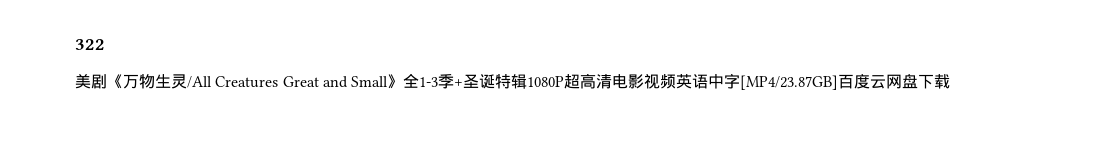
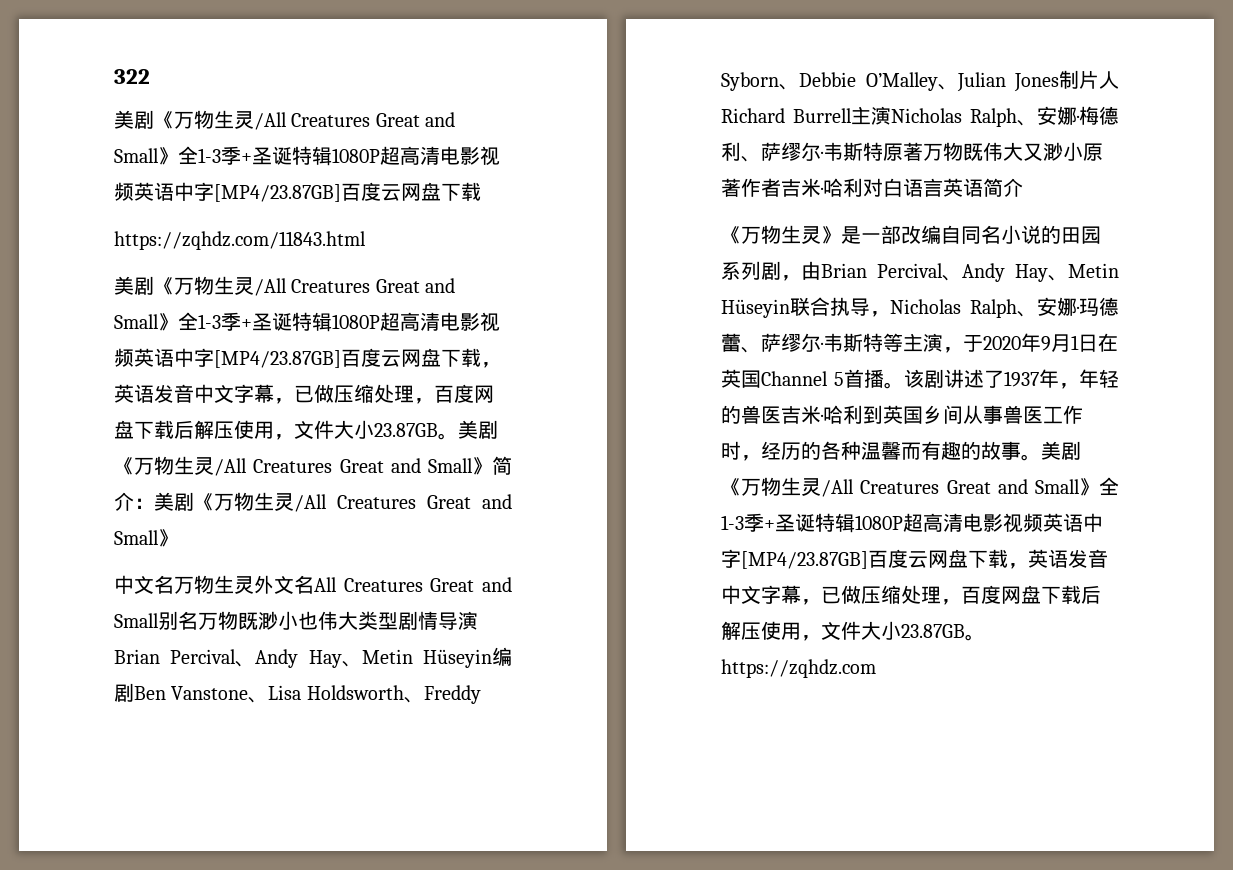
+ https://zqhdz.com/11843.html
+ 美剧《万物生灵/All Creatures Great and Small》全1-3季+圣诞特辑1080P超高清电影视频英语中字[MP4/23.87GB]百度云网盘下载，英语发音中文字幕，已做压缩处理，百度网盘下载后解压使用，文件大小23.87GB。美剧《万物生灵/All Creatures Great and Small》简介：美剧《万物生灵/All Creatures Great and Small》
+ 中文名万物生灵外文名All Creatures Great and Small别名万物既渺小也伟大类型剧情导演Brian Percival、Andy Hay、Metin Hüseyin编剧Ben Vanstone、Lisa Holdsworth、Freddy Syborn、Debbie O’Malley、Julian Jones制片人Richard Burrell主演Nicholas Ralph、安娜·梅德利、萨缪尔·韦斯特原著万物既伟大又渺小原著作者吉米·哈利对白语言英语简介
+ 《万物生灵》是一部改编自同名小说的田园系列剧，由Brian Percival、Andy Hay、Metin Hüseyin联合执导，Nicholas Ralph、安娜·玛德蕾、萨缪尔·韦斯特等主演，于2020年9月1日在英国Channel 5首播。该剧讲述了1937年，年轻的兽医吉米·哈利到英国乡间从事兽医工作时，经历的各种温馨而有趣的故事。美剧《万物生灵/All Creatures Great and Small》全1-3季+圣诞特辑1080P超高清电影视频英语中字[MP4/23.87GB]百度云网盘下载，英语发音中文字幕，已做压缩处理，百度网盘下载后解压使用，文件大小23.87GB。https://zqhdz.com

